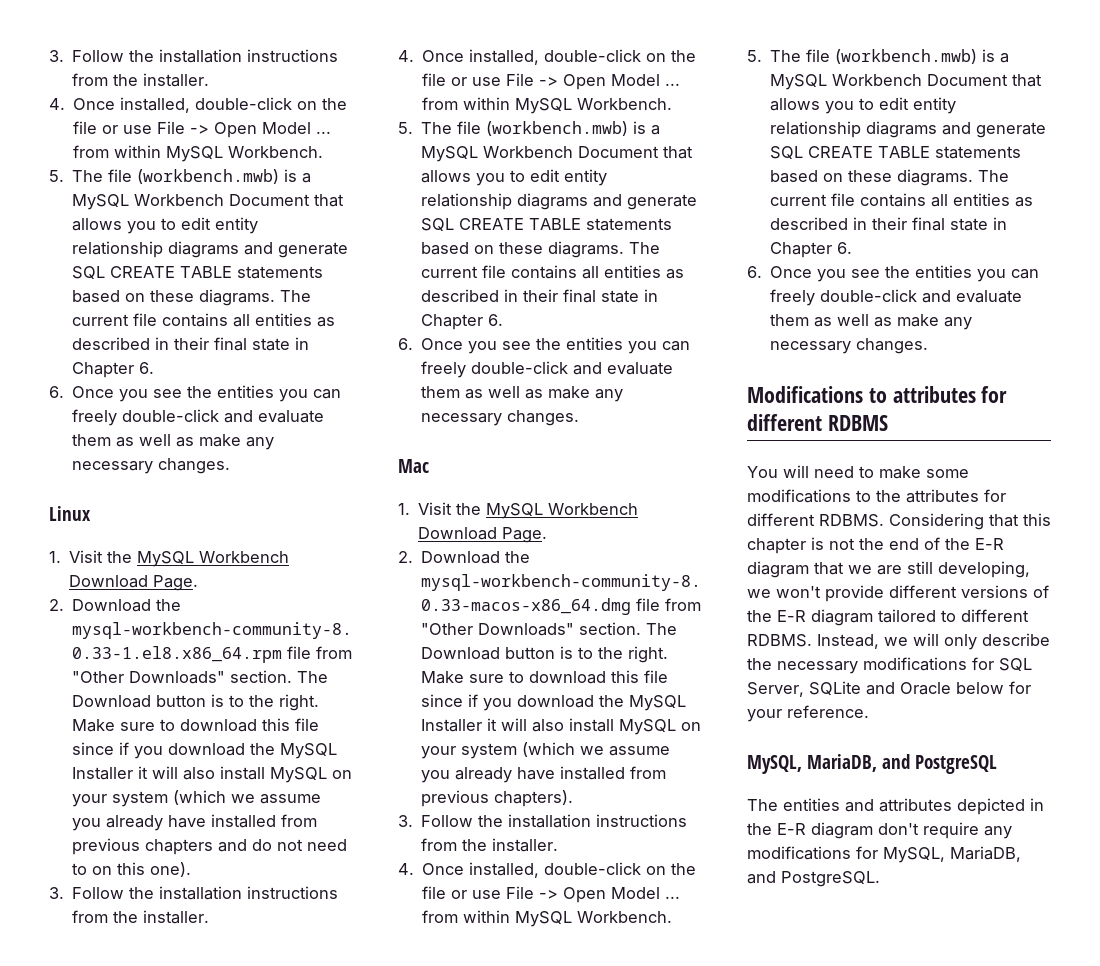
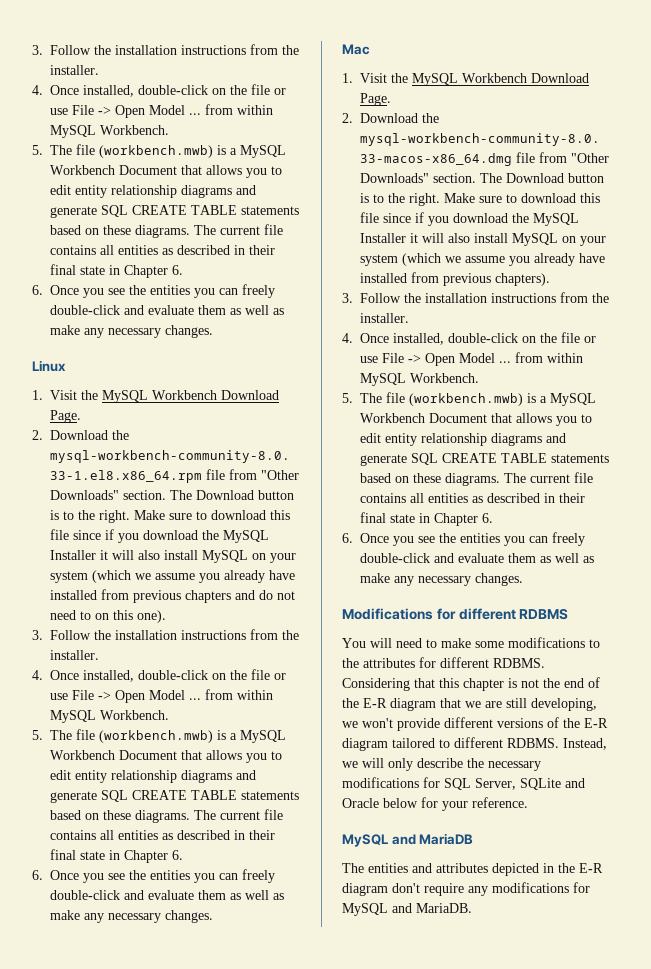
- Modifications to attributes for different RDBMS
+ Modifications for different RDBMS
- MySQL, MariaDB, and PostgreSQL
+ MySQL and MariaDB
- The entities and attributes depicted in the E-R diagram don't require any modifications for MySQL, MariaDB, and PostgreSQL.
+ The entities and attributes depicted in the E-R diagram don't require any modifications for MySQL and MariaDB.

